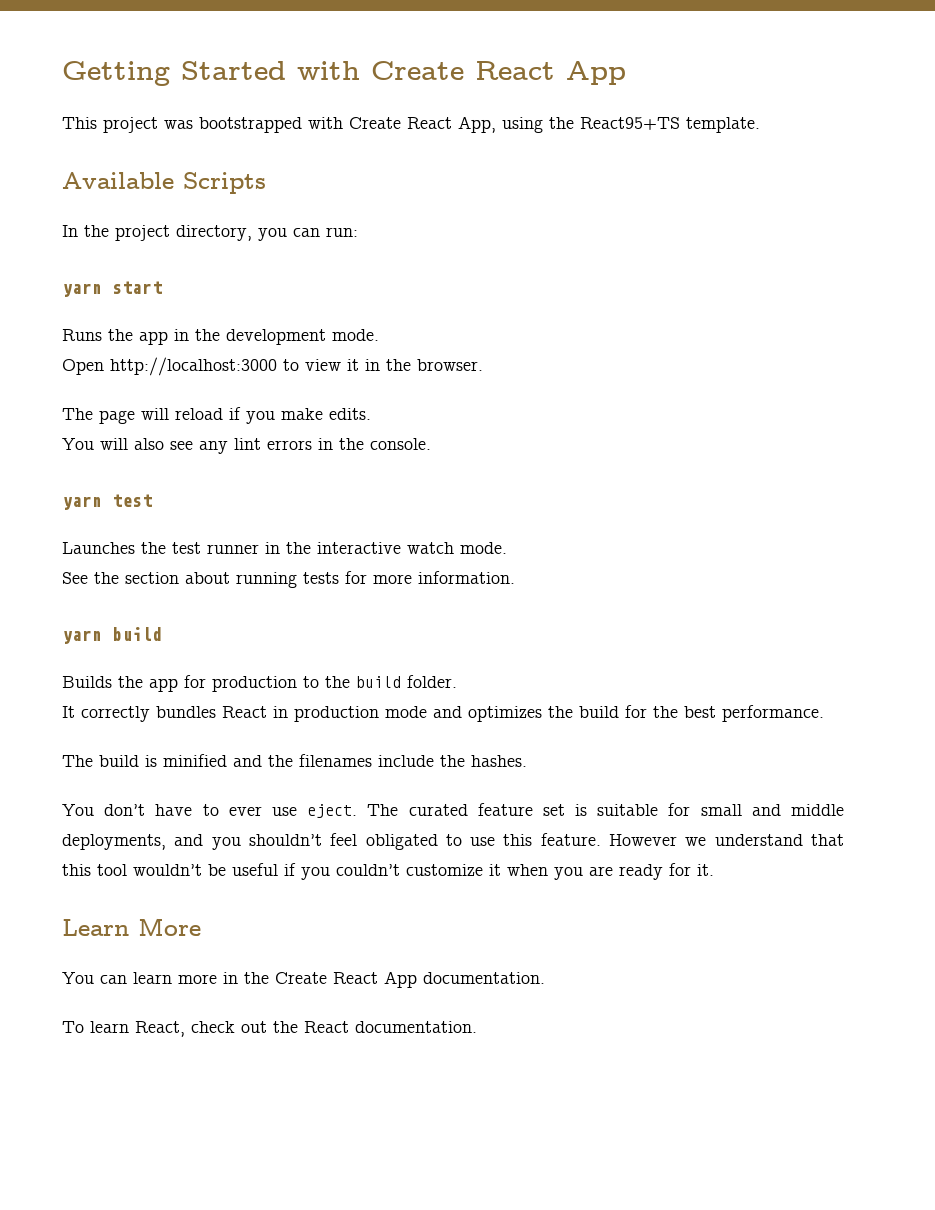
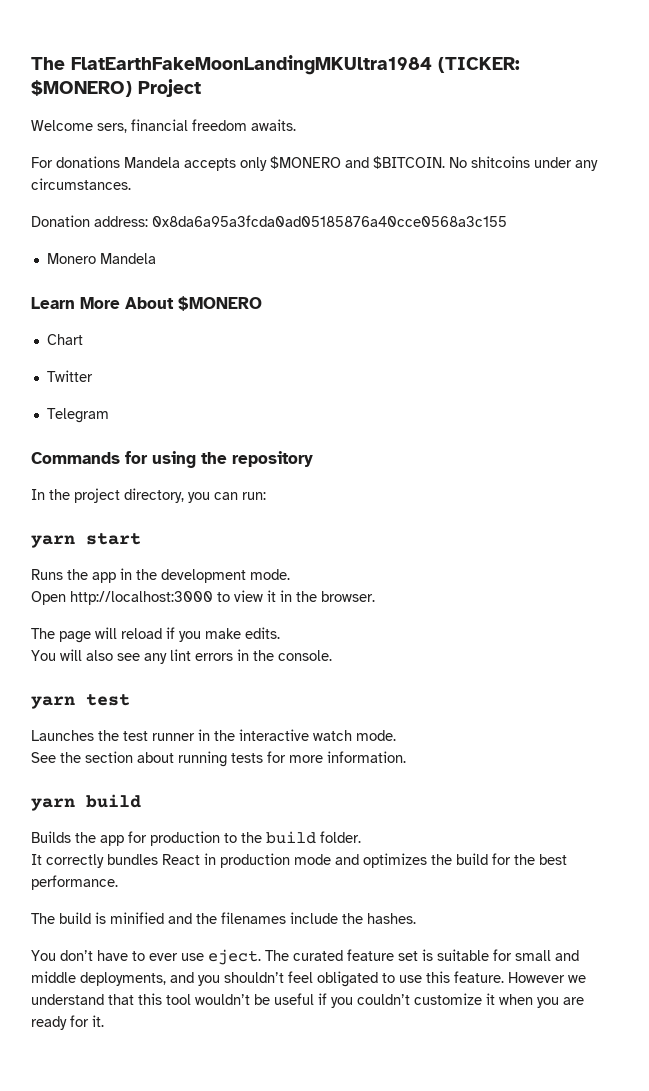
- Getting Started with Create React App
- This project was bootstrapped with Create React App, using the React95+TS template.
- Available Scripts
+ The FlatEarthFakeMoonLandingMKUltra1984 (TICKER: $MONERO) Project
+ Welcome sers, financial freedom awaits.
+ For donations Mandela accepts only $MONERO and $BITCOIN. No shitcoins under any circumstances.
+ Donation address: 0x8da6a95a3fcda0ad05185876a40cce0568a3c155
+ Monero Mandela
+ Learn More About $MONERO
+ Chart
+ Twitter
+ Telegram
+ Commands for using the repository
- Learn More
- You can learn more in the Create React App documentation.
- To learn React, check out the React documentation.

